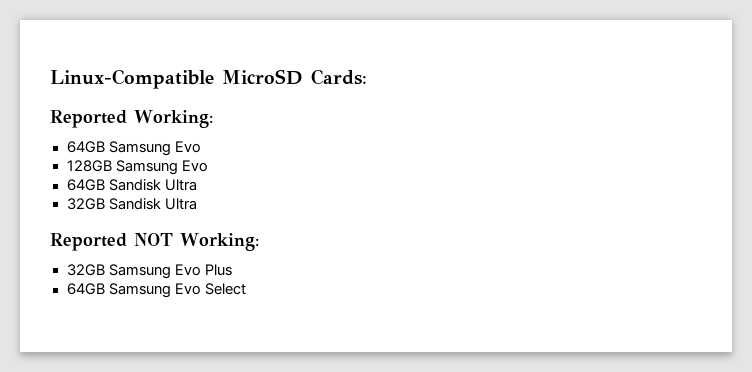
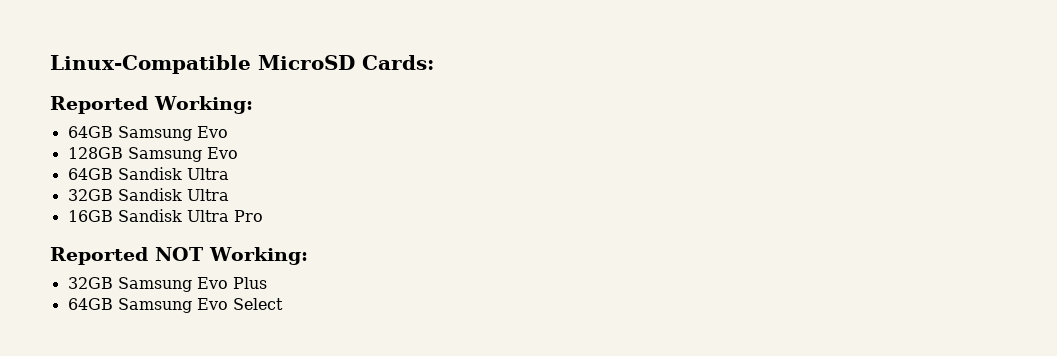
+ 16GB Sandisk Ultra Pro

